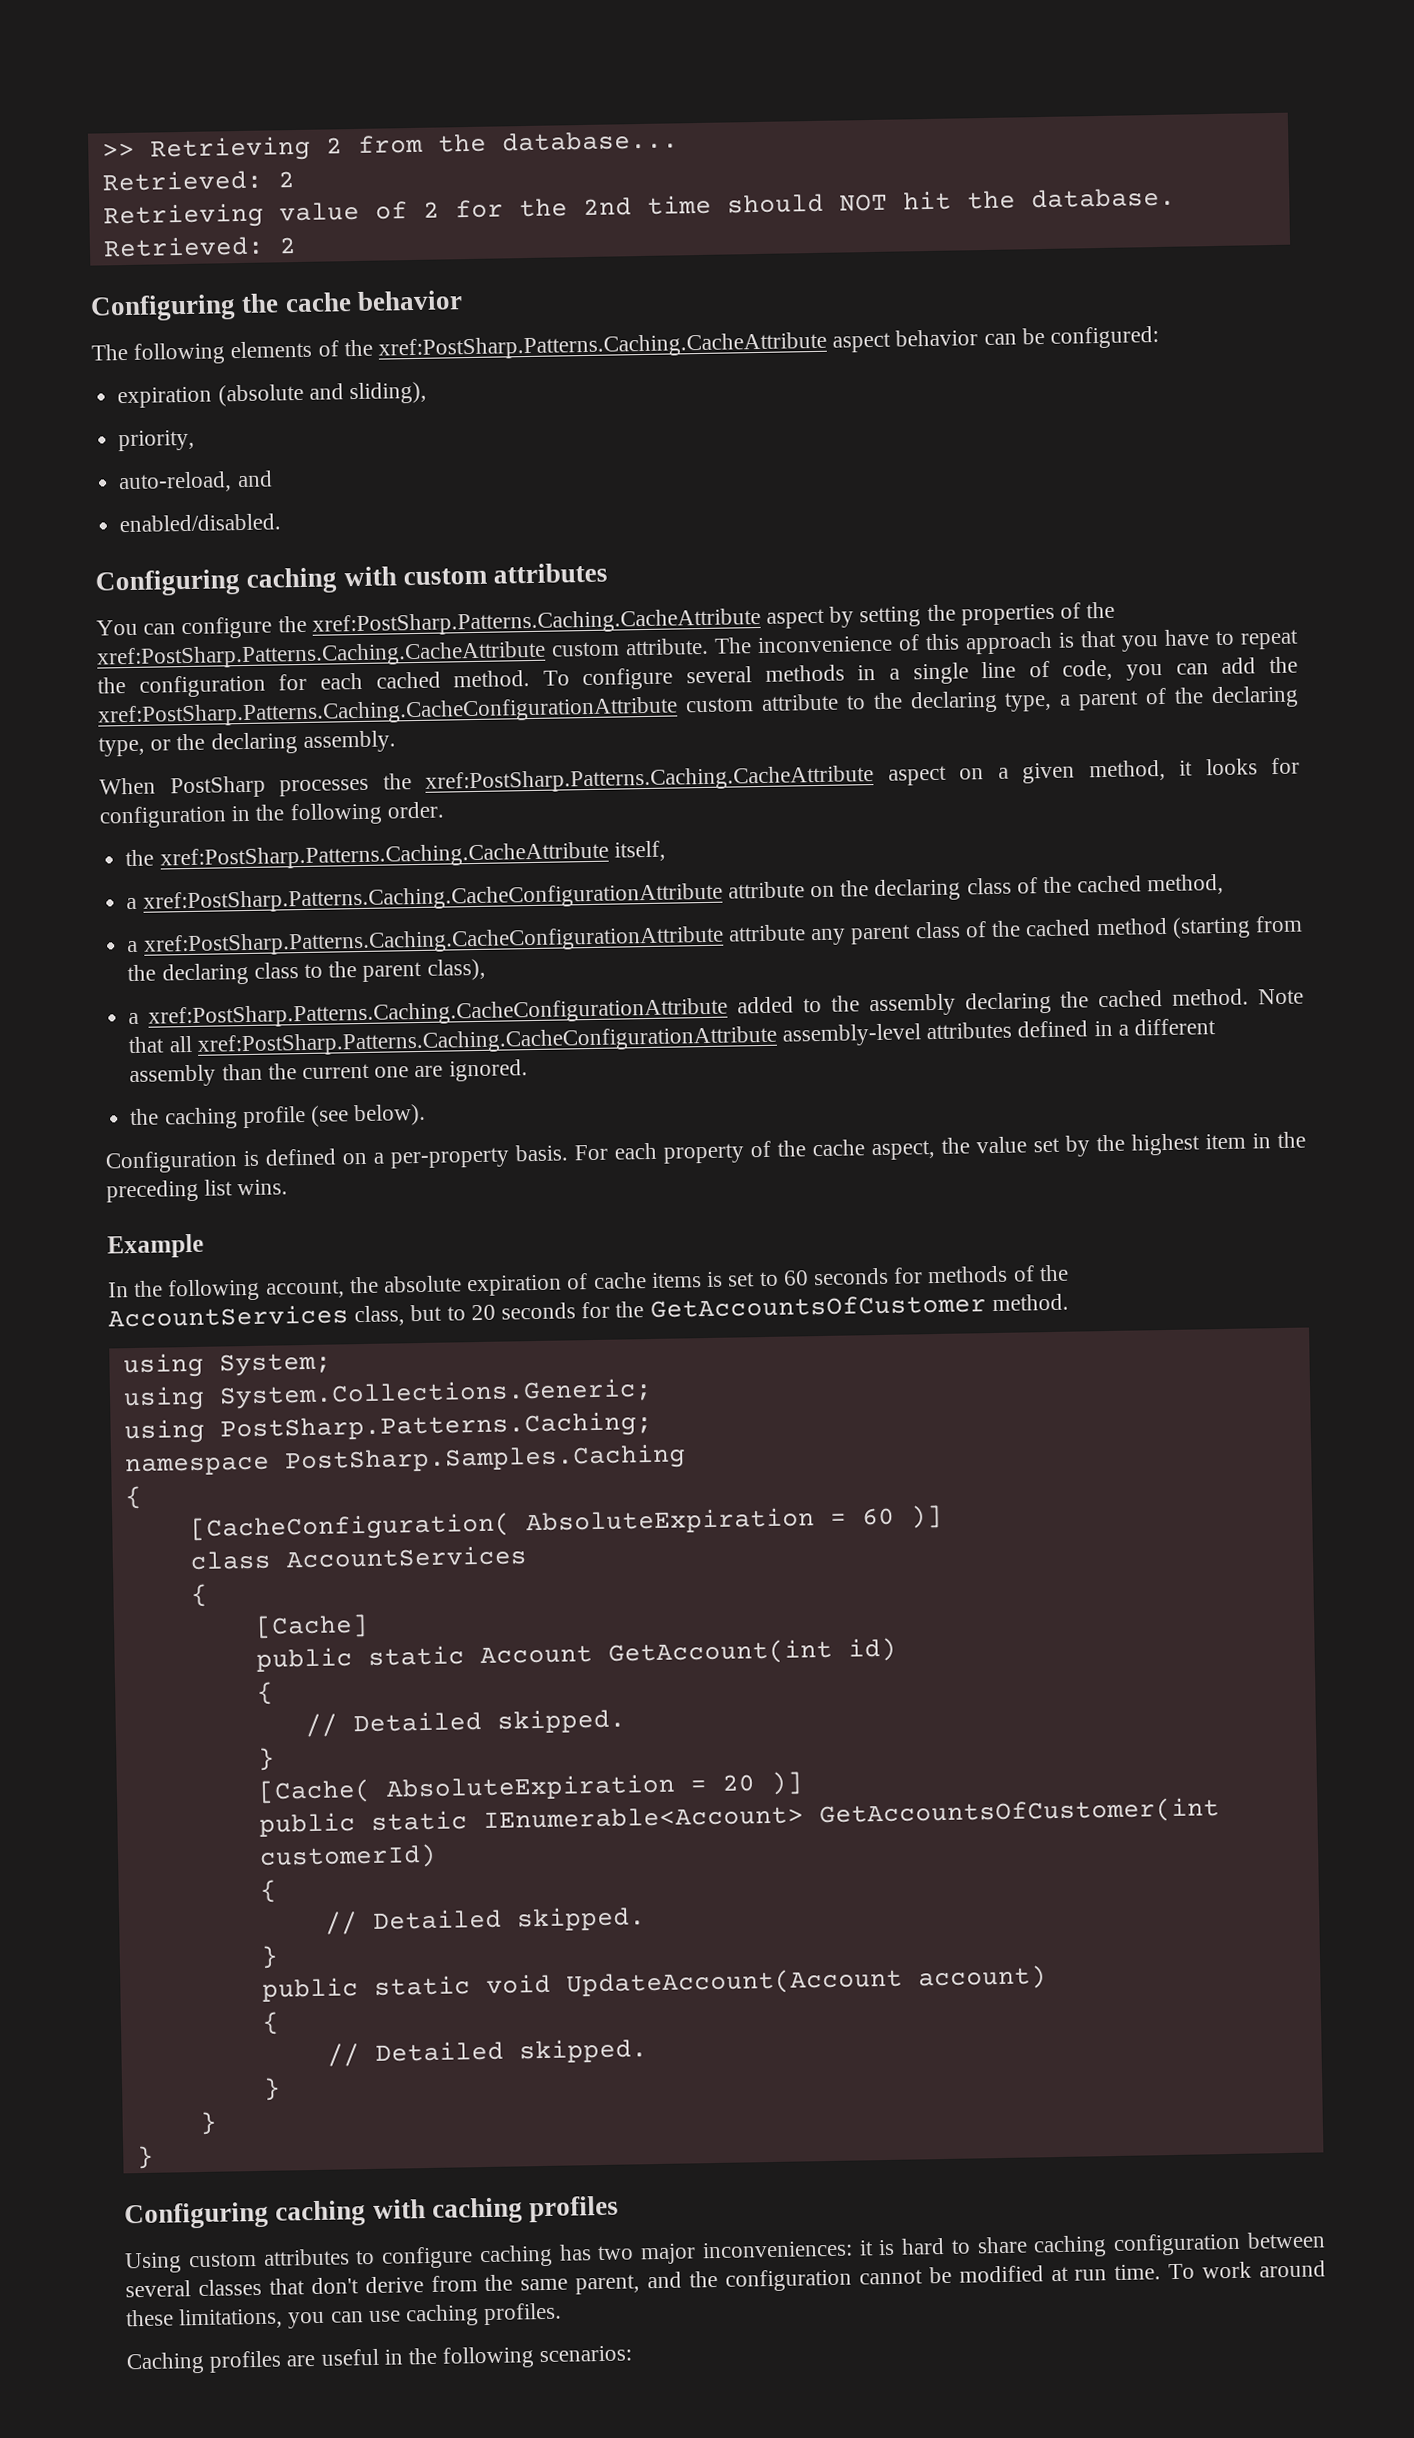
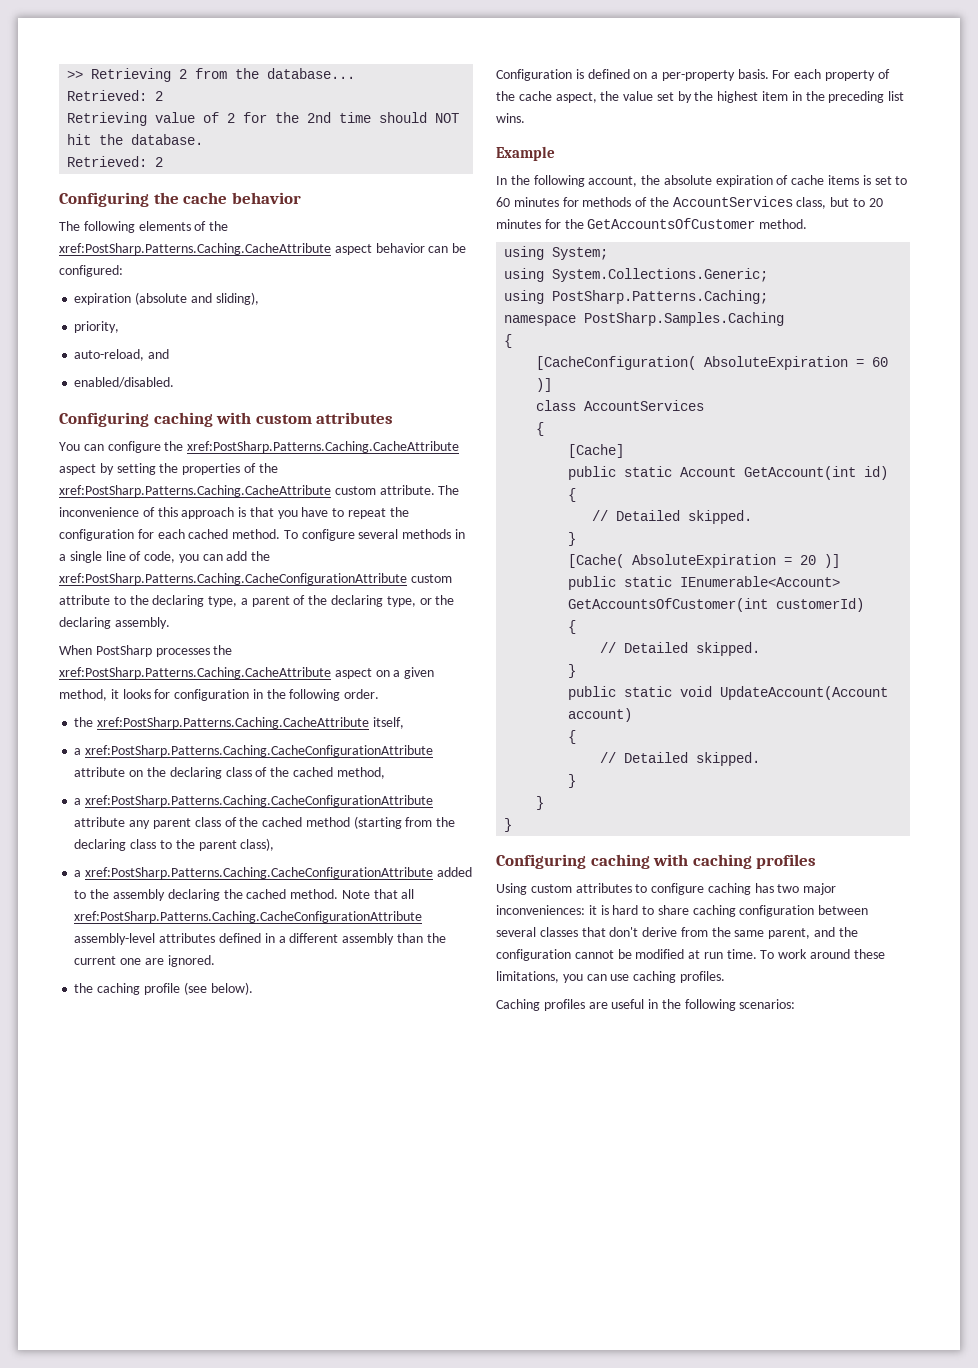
- In the following account, the absolute expiration of cache items is set to 60 seconds for methods of the AccountServices class, but to 20 seconds for the GetAccountsOfCustomer method.
+ In the following account, the absolute expiration of cache items is set to 60 minutes for methods of the AccountServices class, but to 20 minutes for the GetAccountsOfCustomer method.

